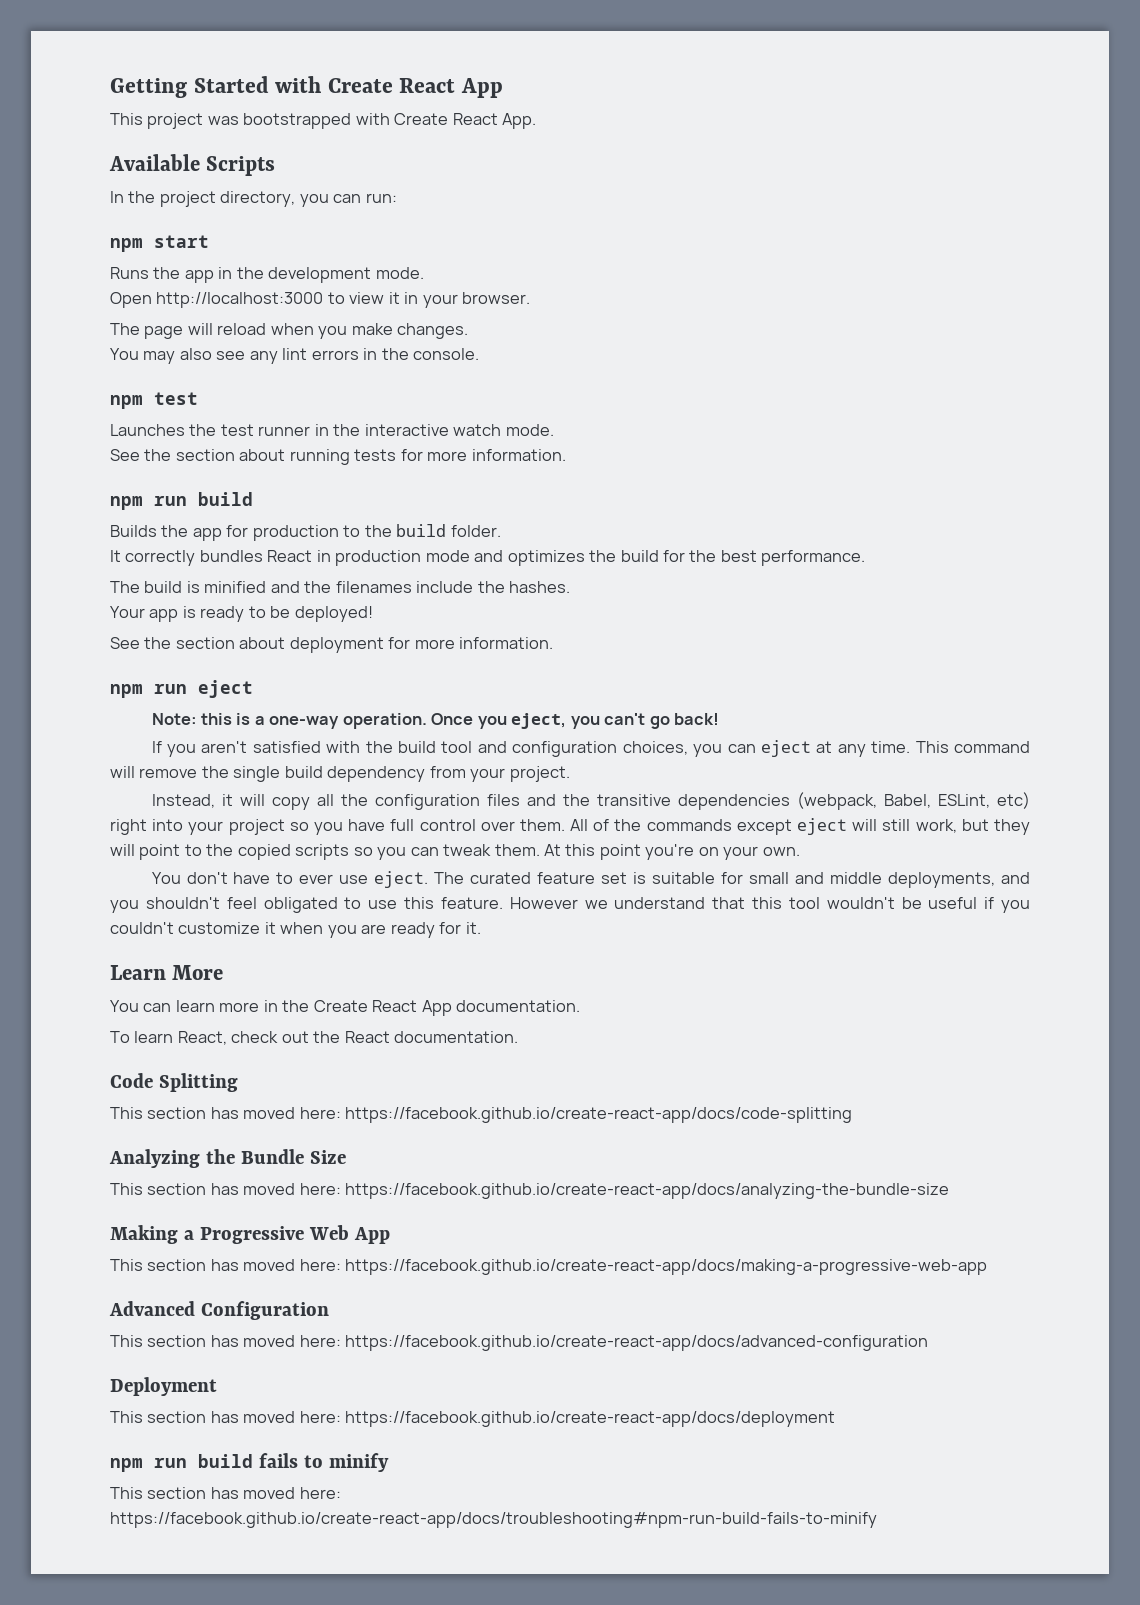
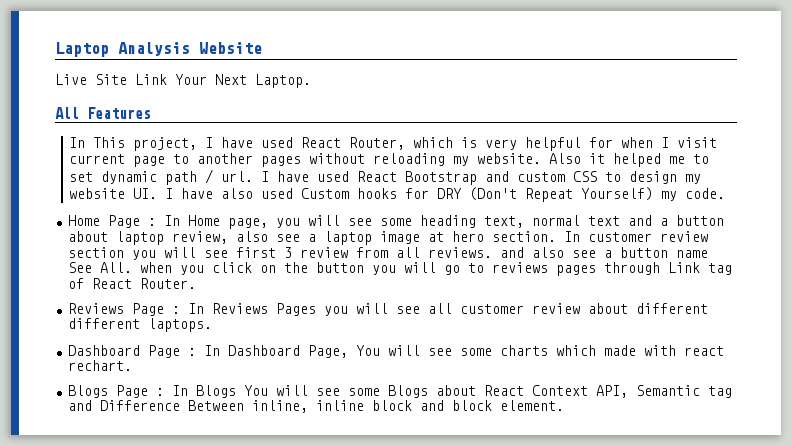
- Getting Started with Create React App
- This project was bootstrapped with Create React App.
- Available Scripts
- In the project directory, you can run:
- npm start
- Runs the app in the development mode.
- Open http://localhost:3000 to view it in your browser.
- The page will reload when you make changes.
- You may also see any lint errors in the console.
- npm test
- Launches the test runner in the interactive watch mode.
- See the section about running tests for more information.
- npm run build
- Builds the app for production to the build folder.
- It correctly bundles React in production mode and optimizes the build for the best performance.
- The build is minified and the filenames include the hashes.
- Your app is ready to be deployed!
- See the section about deployment for more information.
- npm run eject
- Note: this is a one-way operation. Once you eject, you can't go back!
- If you aren't satisfied with the build tool and configuration choices, you can eject at any time. This command will remove the single build dependency from your project.
- Instead, it will copy all the configuration files and the transitive dependencies (webpack, Babel, ESLint, etc) right into your project so you have full control over them. All of the commands except eject will still work, but they will point to the copied scripts so you can tweak them. At this point you're on your own.
- You don't have to ever use eject. The curated feature set is suitable for small and middle deployments, and you shouldn't feel obligated to use this feature. However we understand that this tool wouldn't be useful if you couldn't customize it when you are ready for it.
- Learn More
- You can learn more in the Create React App documentation.
- To learn React, check out the React documentation.
- Code Splitting
- This section has moved here: https://facebook.github.io/create-react-app/docs/code-splitting
- Analyzing the Bundle Size
- This section has moved here: https://facebook.github.io/create-react-app/docs/analyzing-the-bundle-size
- Making a Progressive Web App
- This section has moved here: https://facebook.github.io/create-react-app/docs/making-a-progressive-web-app
- Advanced Configuration
- This section has moved here: https://facebook.github.io/create-react-app/docs/advanced-configuration
- Deployment
- This section has moved here: https://facebook.github.io/create-react-app/docs/deployment
- npm run build fails to minify
- This section has moved here: https://facebook.github.io/create-react-app/docs/troubleshooting#npm-run-build-fails-to-minify
+ Laptop Analysis Website
+ Live Site Link Your Next Laptop.
+ All Features
+ In This project, I have used React Router, which is very helpful for when I visit current page to another pages without reloading my website. Also it helped me to set dynamic path / url. I have used React Bootstrap and custom CSS to design my website UI. I have also used Custom hooks for DRY (Don't Repeat Yourself) my code.
+ Home Page : In Home page, you will see some heading text, normal text and a button about laptop review, also see a laptop image at hero section. In customer review section you will see first 3 review from all reviews. and also see a button name See All. when you click on the button you will go to reviews pages through Link tag of React Router.
+ Reviews Page : In Reviews Pages you will see all customer review about different different laptops.
+ Dashboard Page : In Dashboard Page, You will see some charts which made with react rechart.
+ Blogs Page : In Blogs You will see some Blogs about React Context API, Semantic tag and Difference Between inline, inline block and block element.

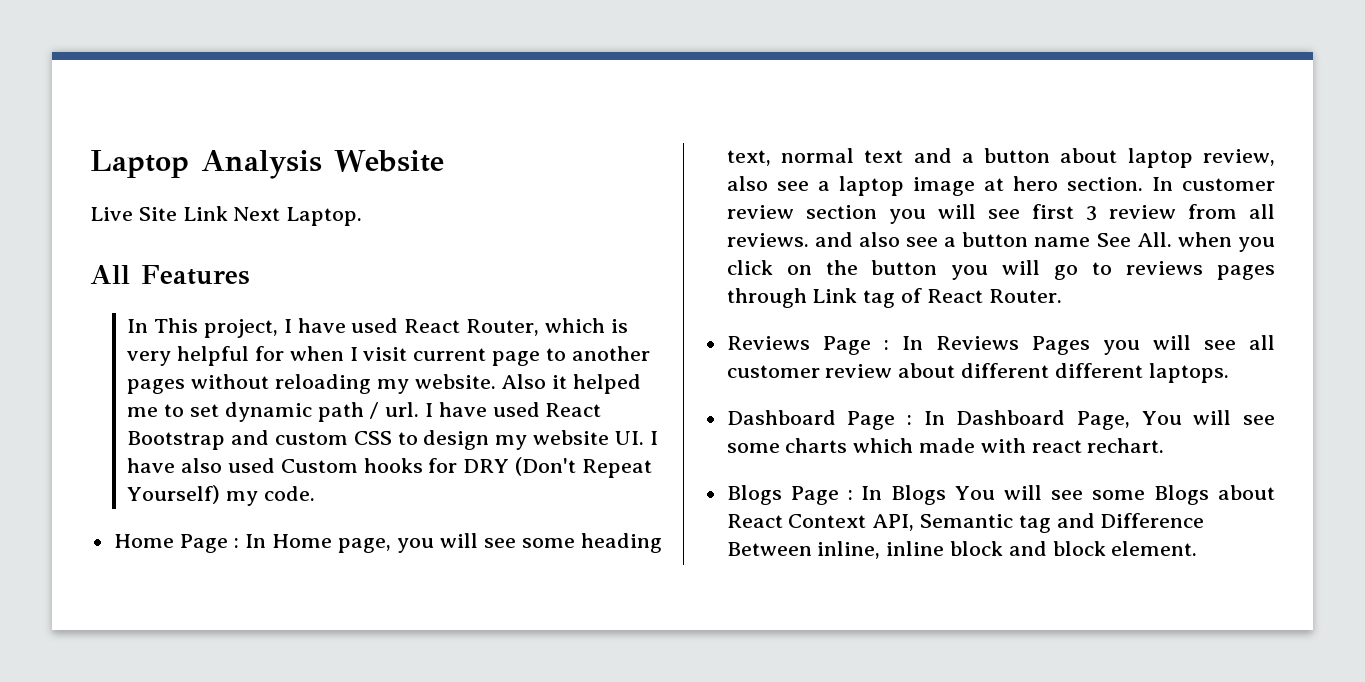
- Live Site Link Your Next Laptop.
+ Live Site Link Next Laptop.

